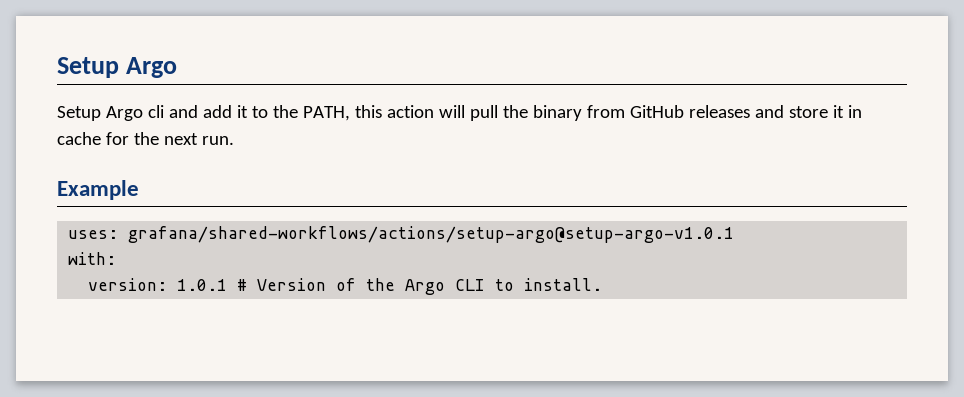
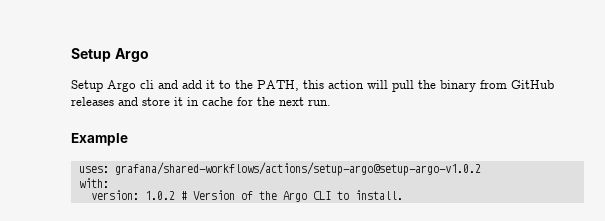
- uses: grafana/shared-workflows/actions/setup-argo@setup-argo-v1.0.1
+ uses: grafana/shared-workflows/actions/setup-argo@setup-argo-v1.0.2
- version: 1.0.1 # Version of the Argo CLI to install.
+ version: 1.0.2 # Version of the Argo CLI to install.

